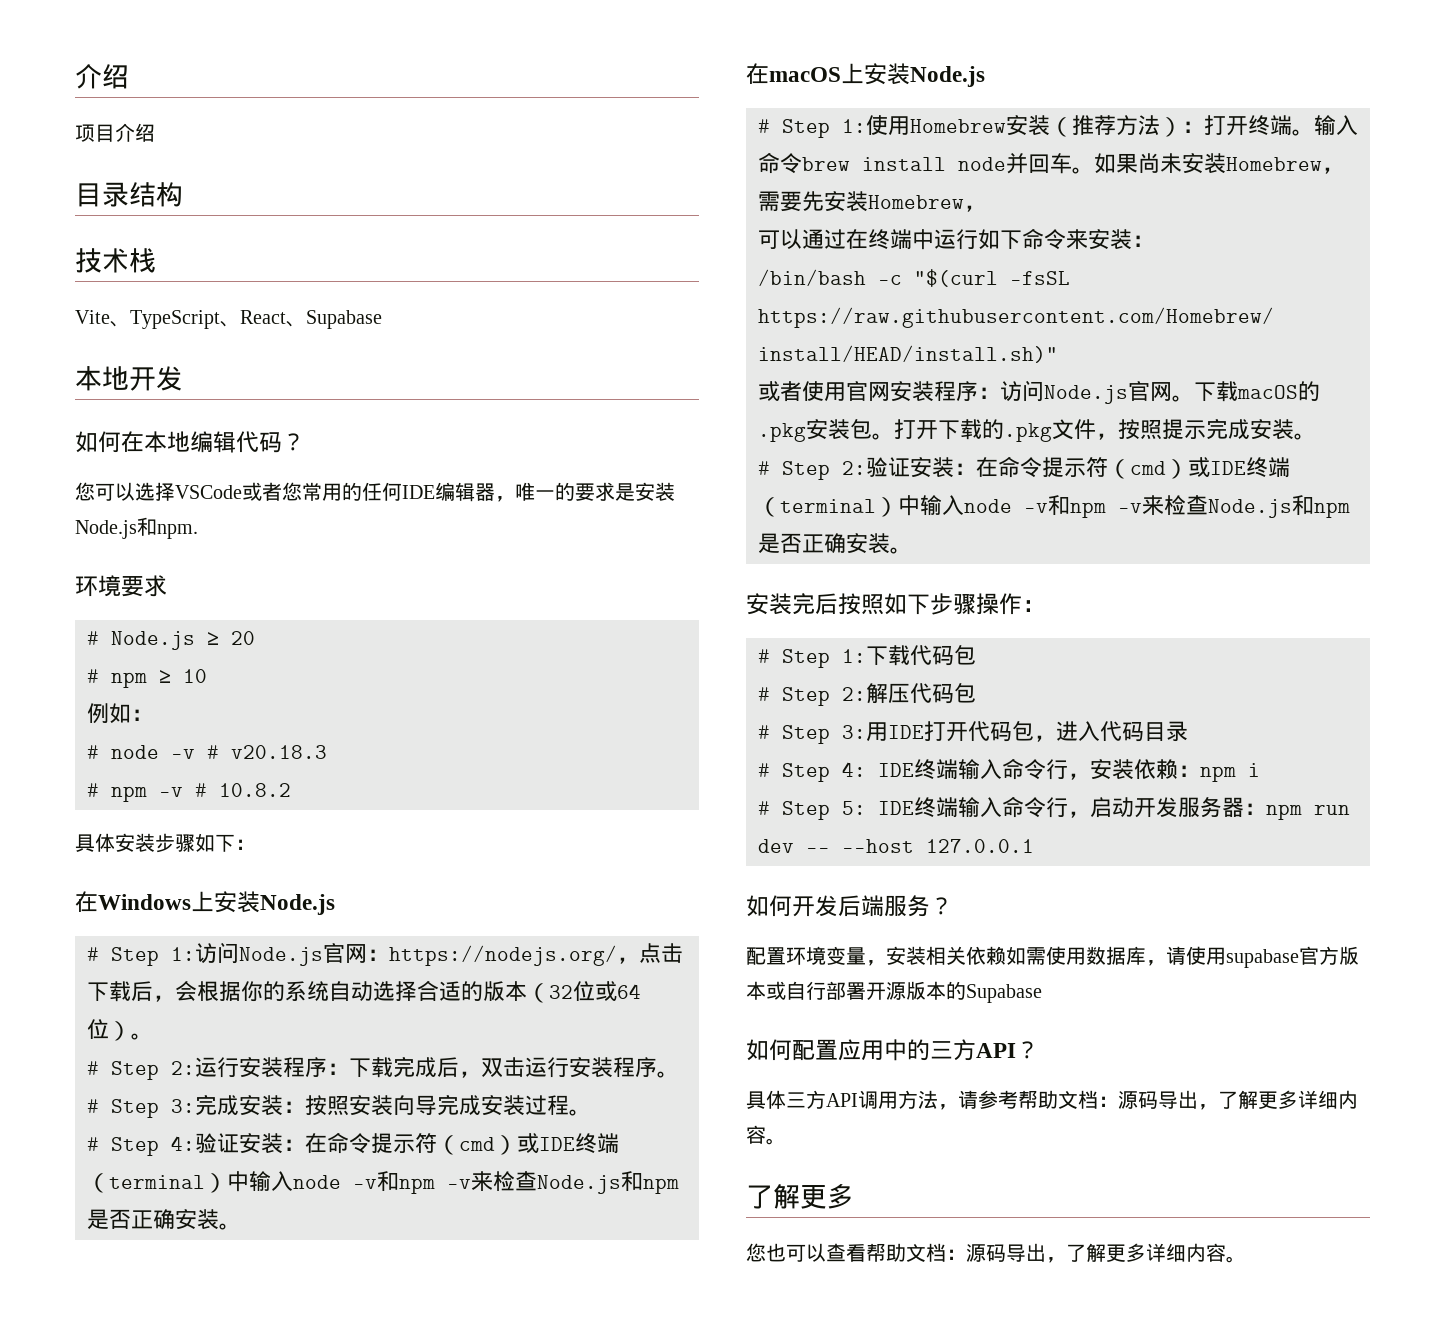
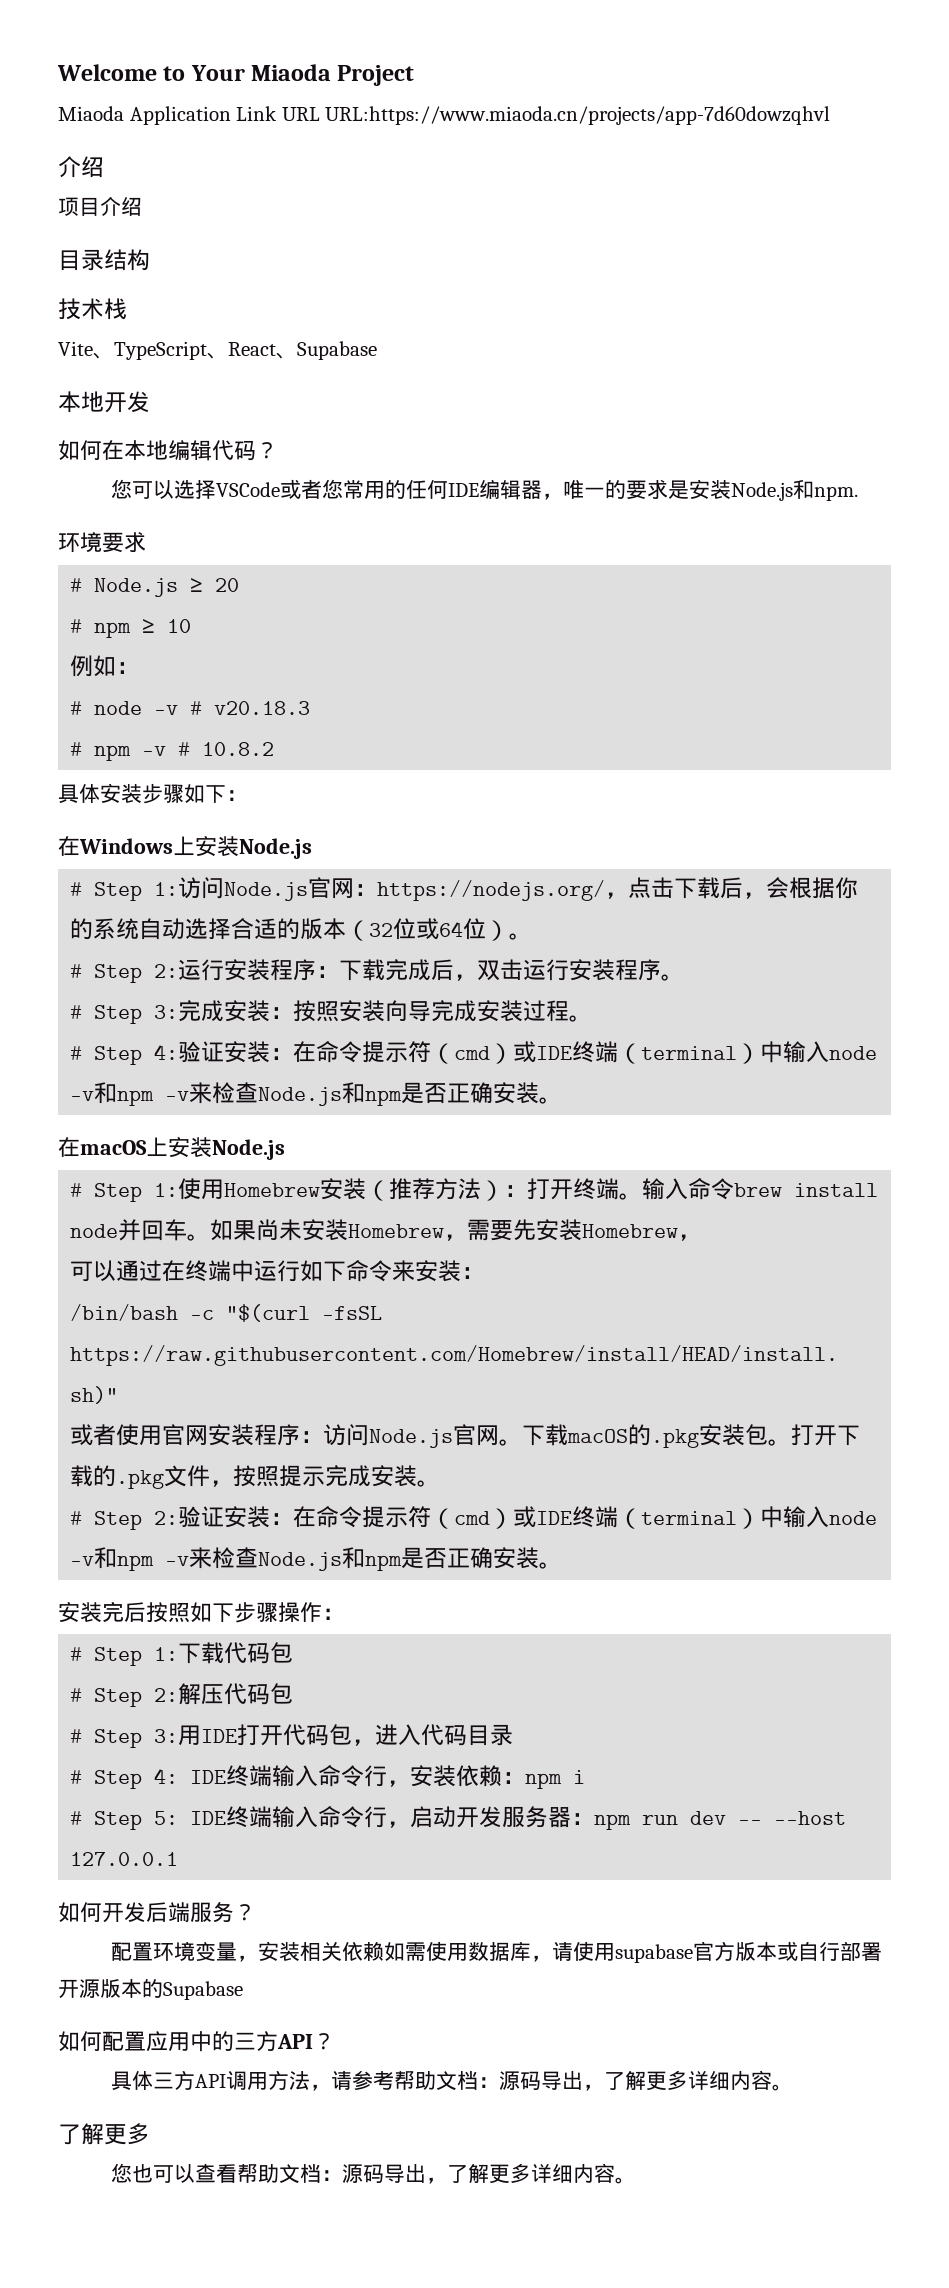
+ Welcome to Your Miaoda Project
+ Miaoda Application Link URL URL:https://www.miaoda.cn/projects/app-7d60dowzqhvl

